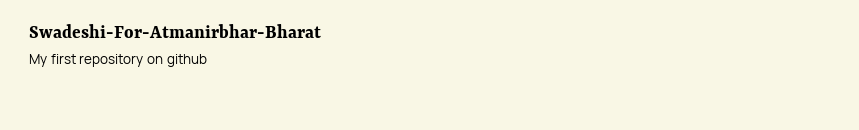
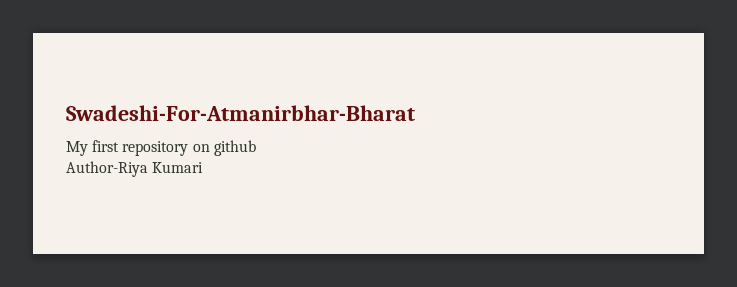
+ Author-Riya Kumari

